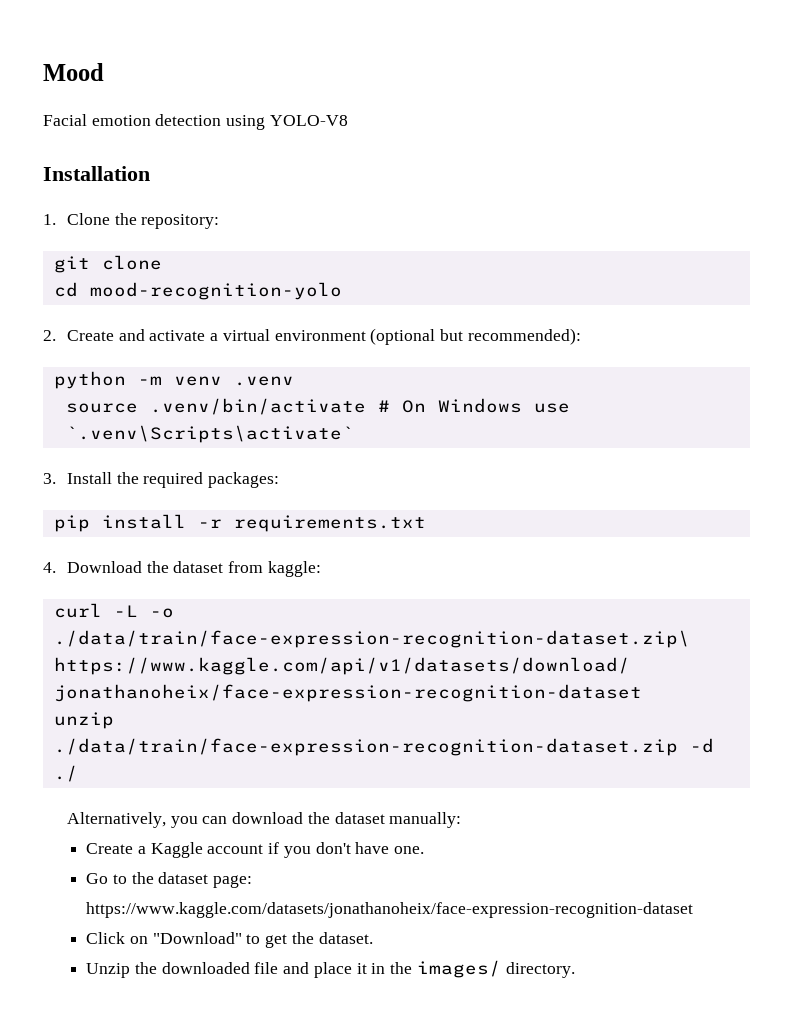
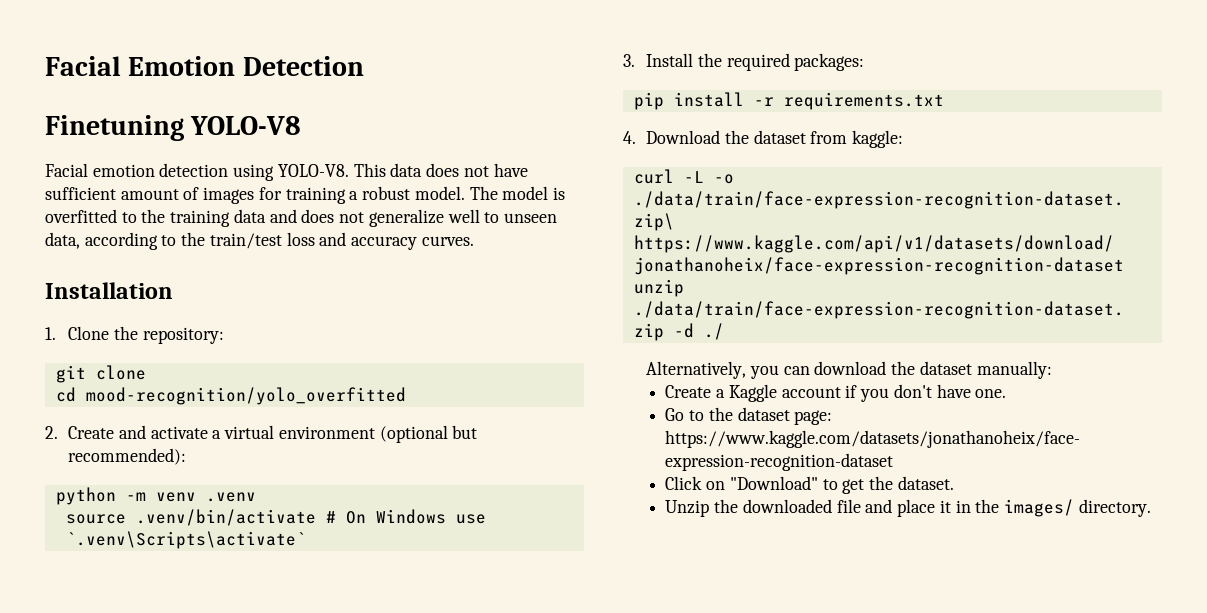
- Mood
+ Facial Emotion Detection
+ Finetuning YOLO-V8
- Facial emotion detection using YOLO-V8
+ Facial emotion detection using YOLO-V8. This data does not have sufficient amount of images for training a robust model. The model is overfitted to the training data and does not generalize well to unseen data, according to the train/test loss and accuracy curves.
- cd mood-recognition-yolo
+ cd mood-recognition/yolo_overfitted

